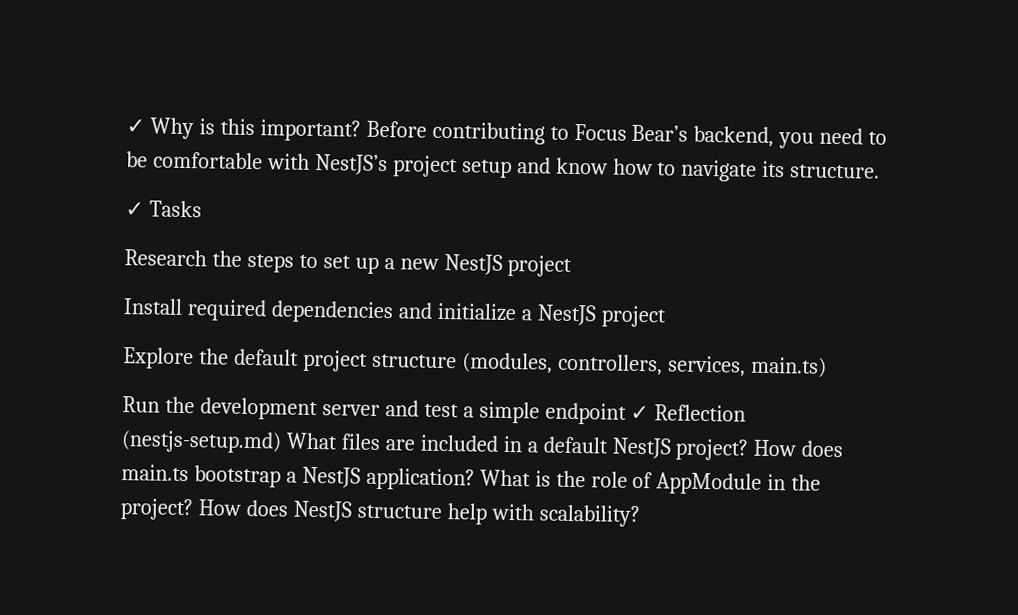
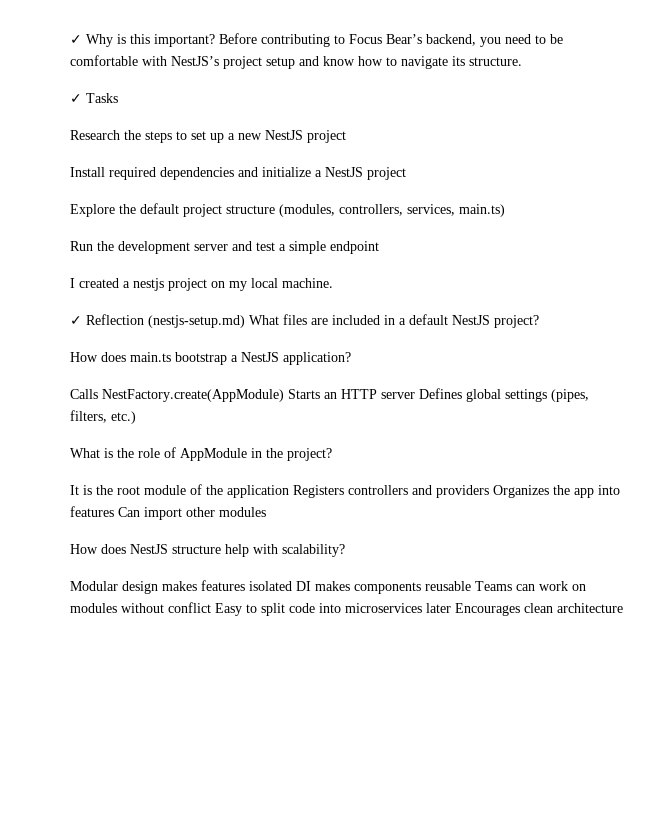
- Run the development server and test a simple endpoint ✓ Reflection (nestjs-setup.md) What files are included in a default NestJS project? How does main.ts bootstrap a NestJS application? What is the role of AppModule in the project? How does NestJS structure help with scalability?
+ Run the development server and test a simple endpoint
+ I created a nestjs project on my local machine.
+ ✓ Reflection (nestjs-setup.md) What files are included in a default NestJS project?
+ How does main.ts bootstrap a NestJS application?
+ Calls NestFactory.create(AppModule) Starts an HTTP server Defines global settings (pipes, filters, etc.)
+ What is the role of AppModule in the project?
+ It is the root module of the application Registers controllers and providers Organizes the app into features Can import other modules
+ How does NestJS structure help with scalability?
+ Modular design makes features isolated DI makes components reusable Teams can work on modules without conflict Easy to split code into microservices later Encourages clean architecture

